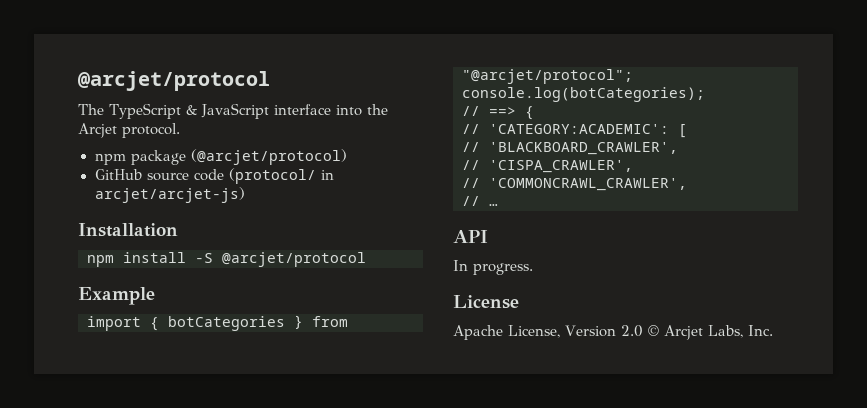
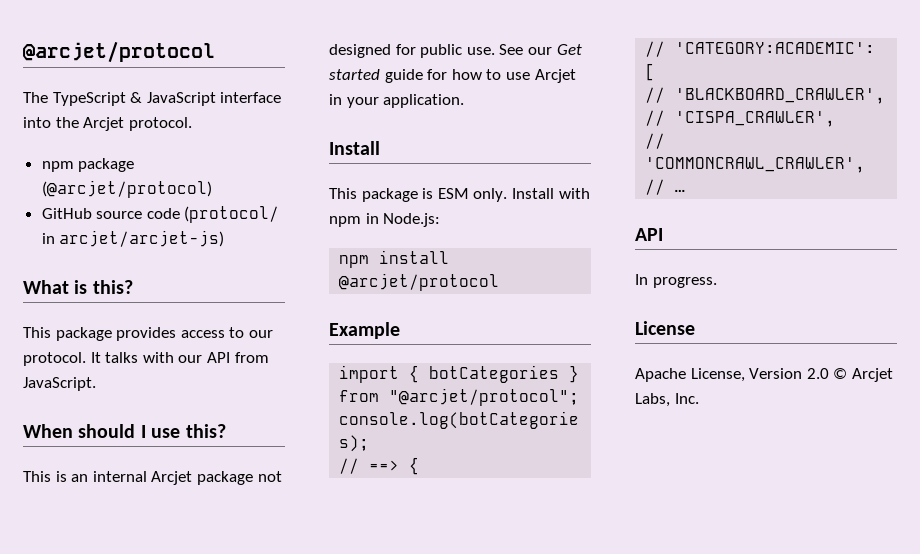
- Installation
+ What is this?
+ This package provides access to our protocol. It talks with our API from JavaScript.
+ When should I use this?
+ This is an internal Arcjet package not designed for public use. See our Get started guide for how to use Arcjet in your application.
+ Install
+ This package is ESM only. Install with npm in Node.js:
- npm install -S @arcjet/protocol
+ npm install @arcjet/protocol

